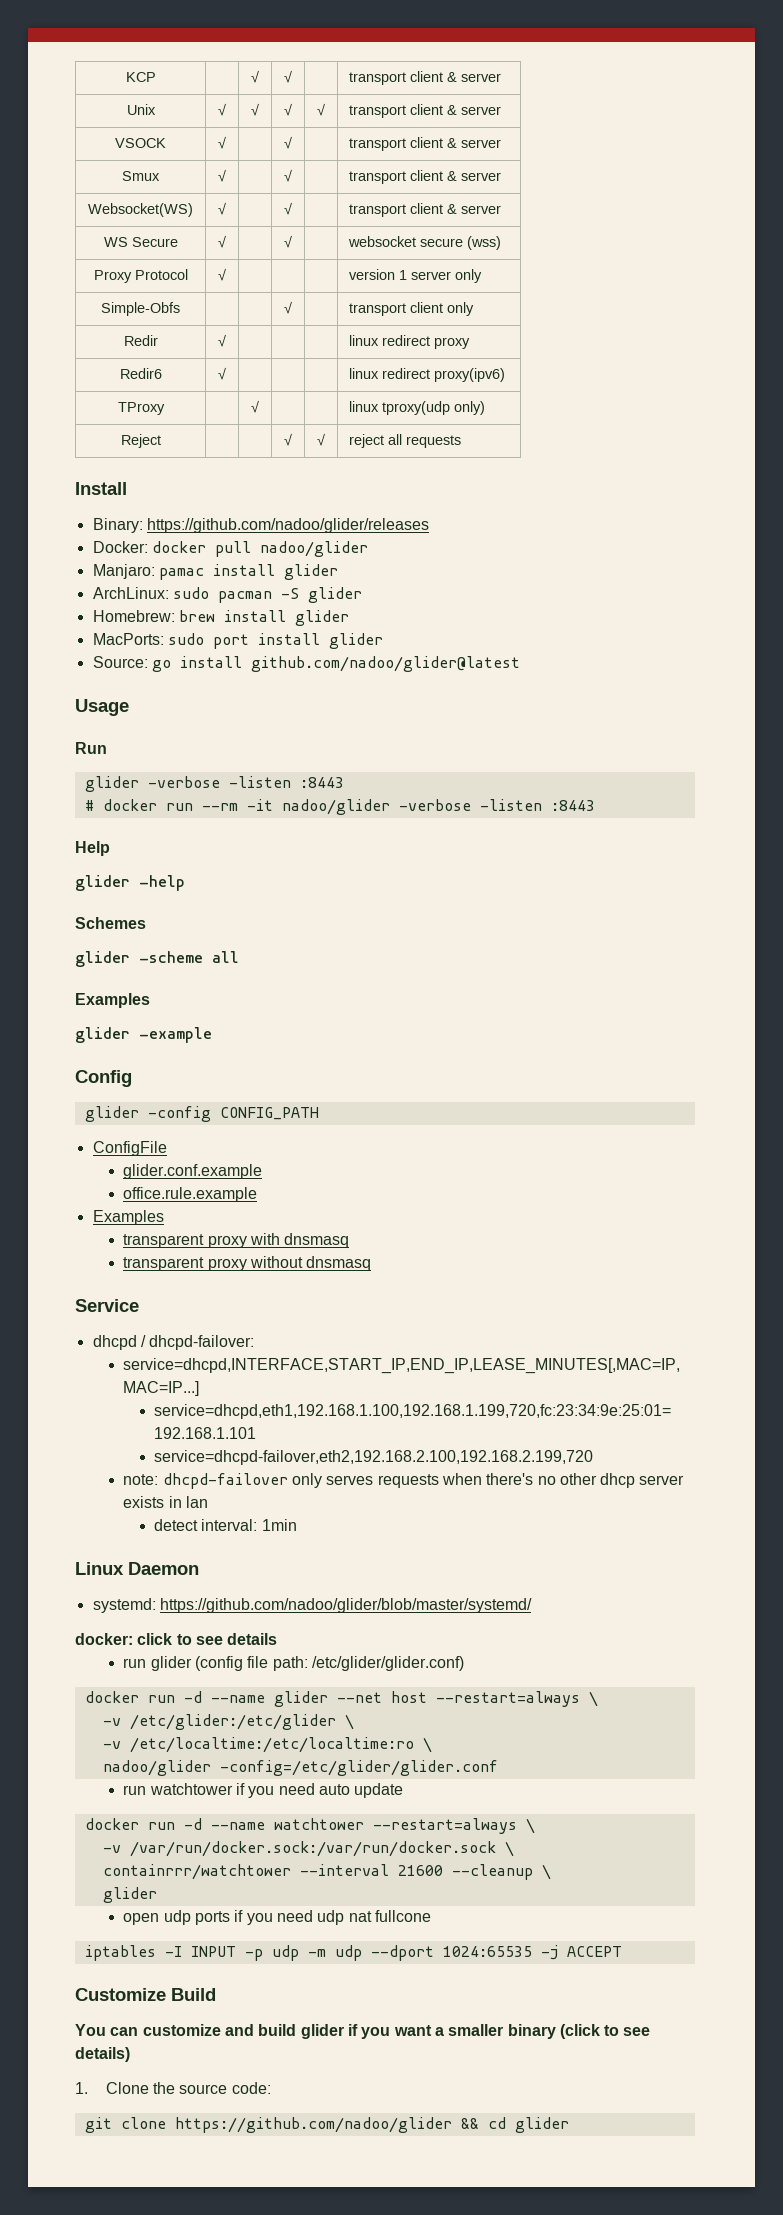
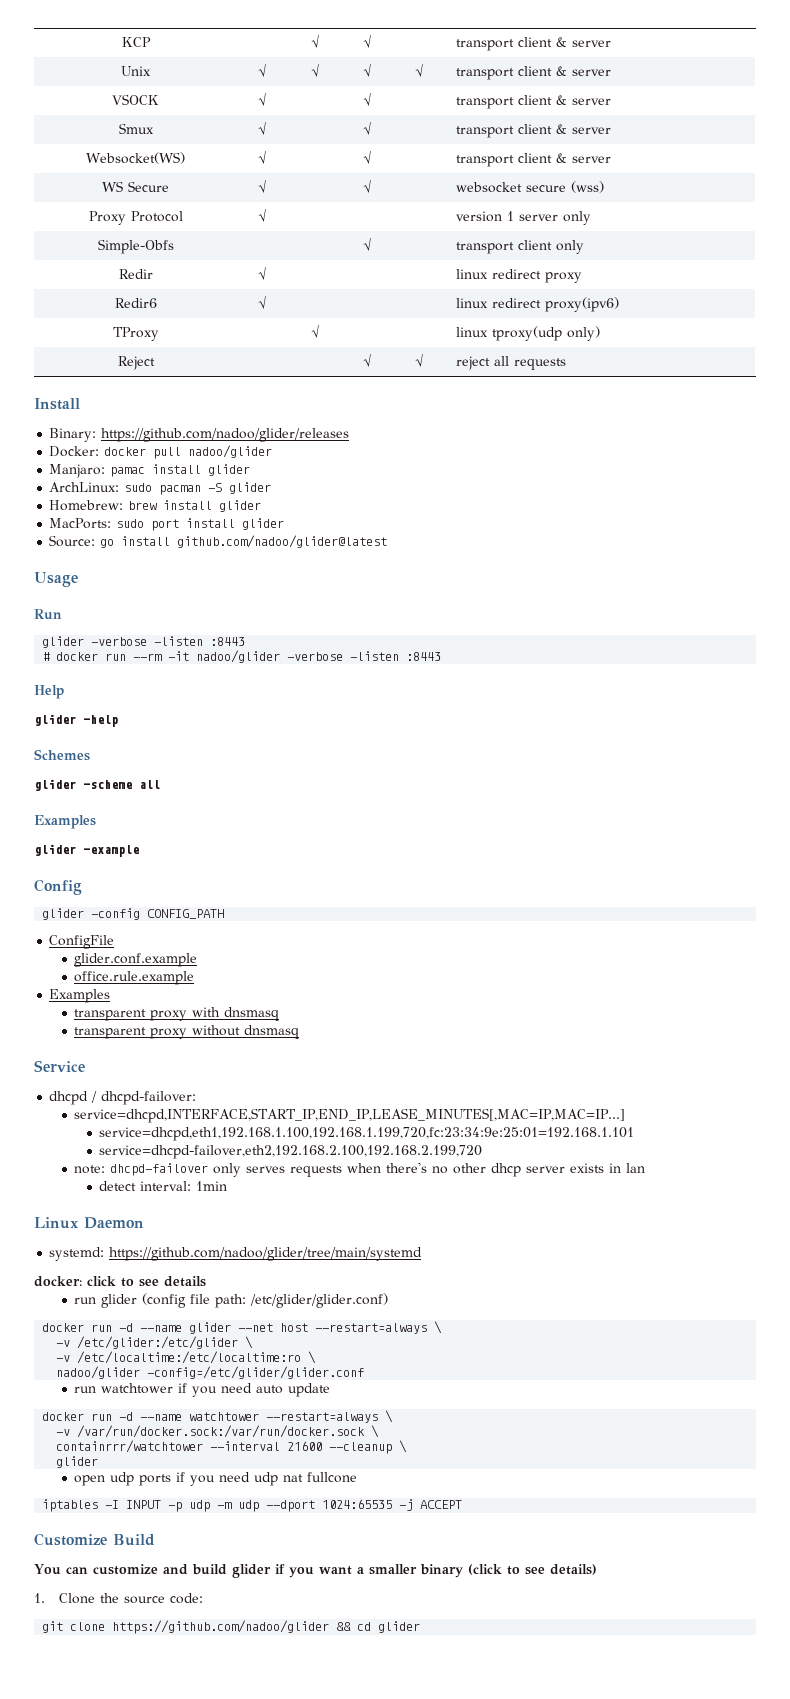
- systemd: https://github.com/nadoo/glider/blob/master/systemd/
+ systemd: https://github.com/nadoo/glider/tree/main/systemd

